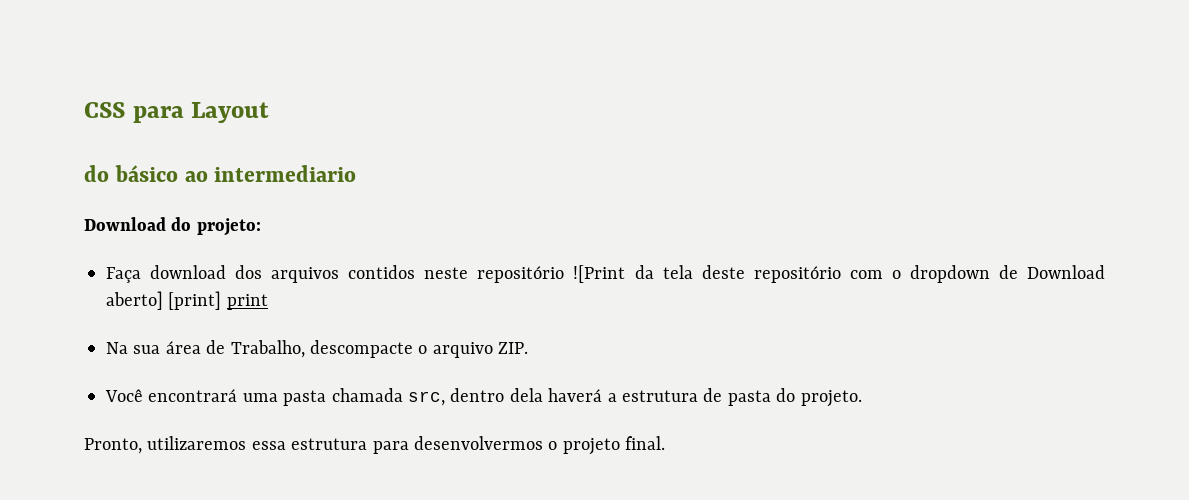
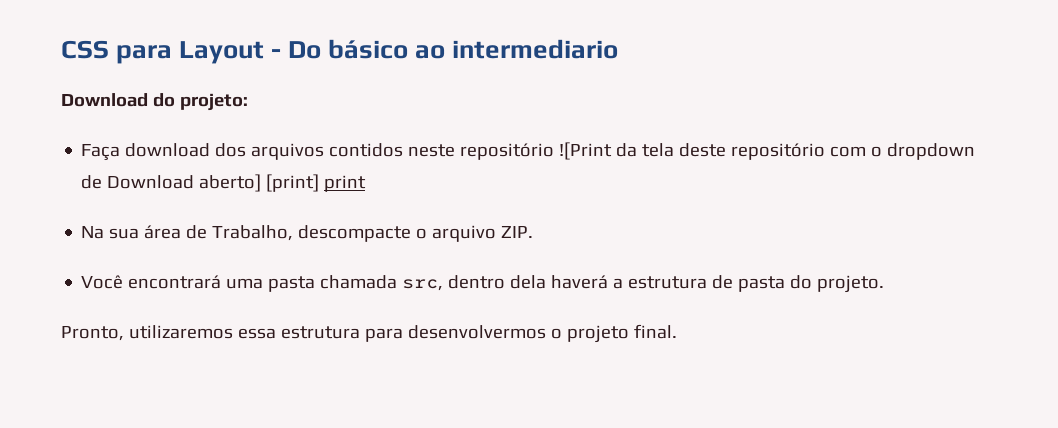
- CSS para Layout
- do básico ao intermediario
+ CSS para Layout - Do básico ao intermediario

